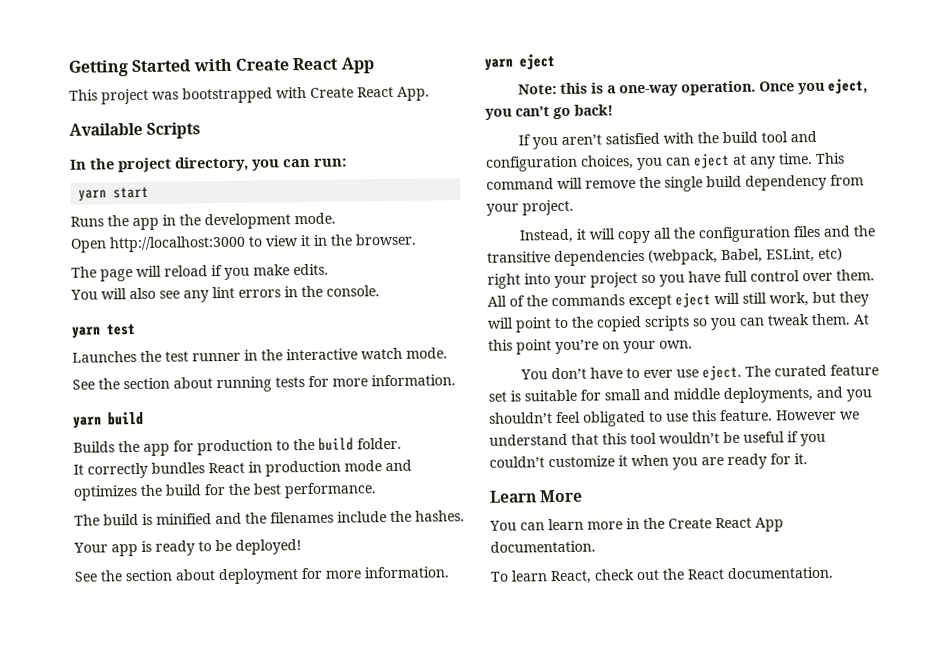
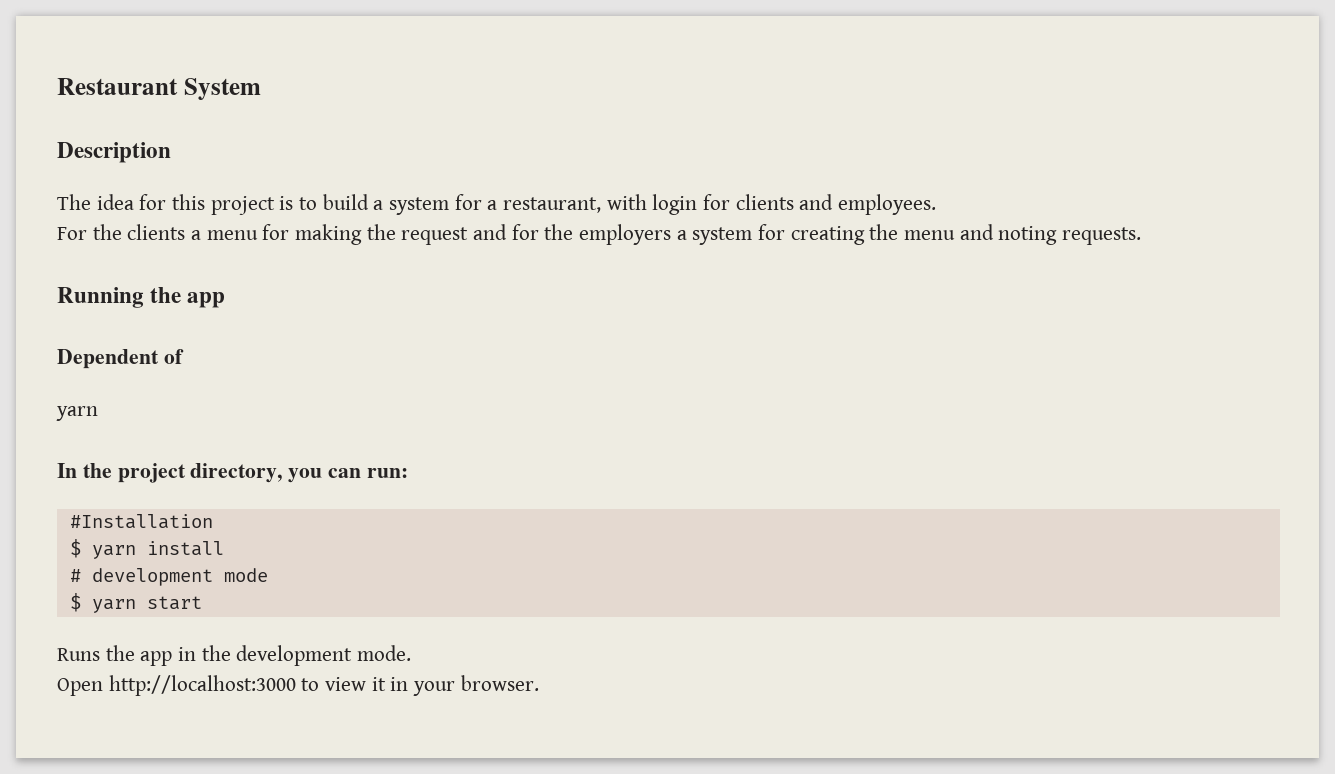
- Getting Started with Create React App
- This project was bootstrapped with Create React App.
- Available Scripts
+ Restaurant System
+ Description
+ The idea for this project is to build a system for a restaurant, with login for clients and employees.
+ For the clients a menu for making the request and for the employers a system for creating the menu and noting requests.
+ Running the app
+ Dependent of
+ yarn
- yarn start
+ #Installation
+ $ yarn install
+ # development mode
+ $ yarn start
- Open http://localhost:3000 to view it in the browser.
+ Open http://localhost:3000 to view it in your browser.
- The page will reload if you make edits.
- You will also see any lint errors in the console.
- yarn test
- Launches the test runner in the interactive watch mode.
- See the section about running tests for more information.
- yarn build
- Builds the app for production to the build folder.
- It correctly bundles React in production mode and optimizes the build for the best performance.
- The build is minified and the filenames include the hashes.
- Your app is ready to be deployed!
- See the section about deployment for more information.
- yarn eject
- Note: this is a one-way operation. Once you eject, you can’t go back!
- If you aren’t satisfied with the build tool and configuration choices, you can eject at any time. This command will remove the single build dependency from your project.
- Instead, it will copy all the configuration files and the transitive dependencies (webpack, Babel, ESLint, etc) right into your project so you have full control over them. All of the commands except eject will still work, but they will point to the copied scripts so you can tweak them. At this point you’re on your own.
- You don’t have to ever use eject. The curated feature set is suitable for small and middle deployments, and you shouldn’t feel obligated to use this feature. However we understand that this tool wouldn’t be useful if you couldn’t customize it when you are ready for it.
- Learn More
- You can learn more in the Create React App documentation.
- To learn React, check out the React documentation.

